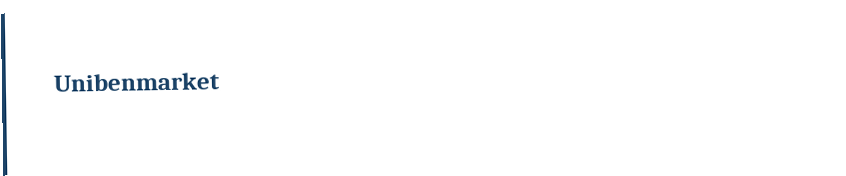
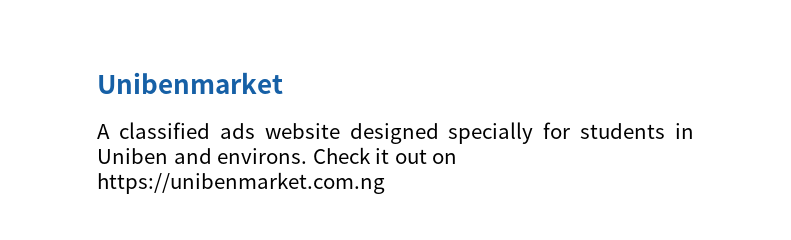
+ A classified ads website designed specially for students in Uniben and environs. Check it out on https://unibenmarket.com.ng

